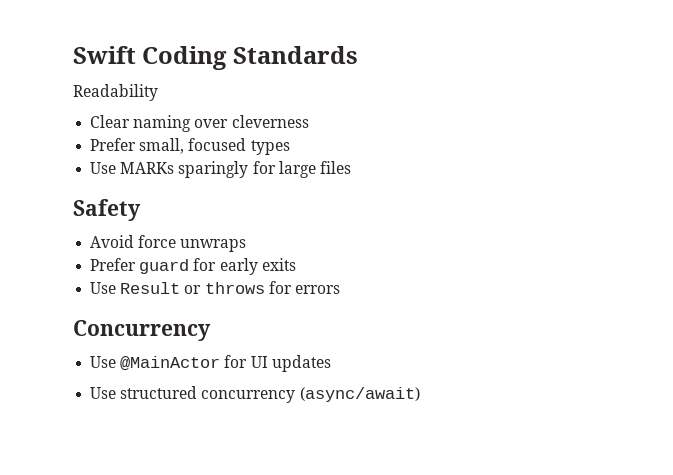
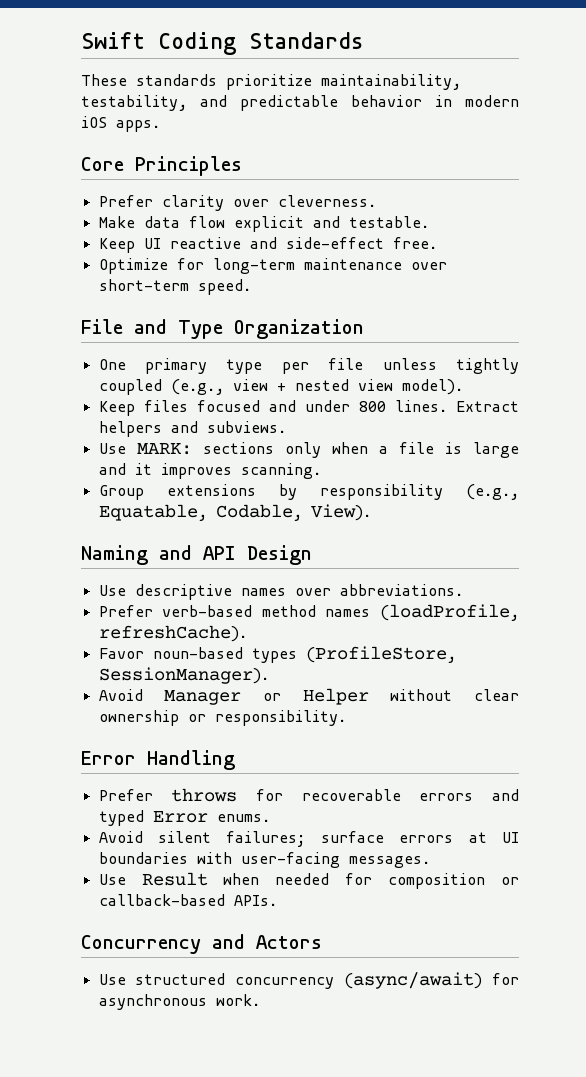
- Readability
- Clear naming over cleverness
- Prefer small, focused types
- Use MARKs sparingly for large files
- Safety
- Avoid force unwraps
- Prefer guard for early exits
- Use Result or throws for errors
- Concurrency
- Use @MainActor for UI updates
+ These standards prioritize maintainability, testability, and predictable behavior in modern iOS apps.
+ Core Principles
+ Prefer clarity over cleverness.
+ Make data flow explicit and testable.
+ Keep UI reactive and side-effect free.
+ Optimize for long-term maintenance over short-term speed.
+ File and Type Organization
+ One primary type per file unless tightly coupled (e.g., view + nested view model).
+ Keep files focused and under 800 lines. Extract helpers and subviews.
+ Use MARK: sections only when a file is large and it improves scanning.
+ Group extensions by responsibility (e.g., Equatable, Codable, View).
+ Naming and API Design
+ Use descriptive names over abbreviations.
+ Prefer verb-based method names (loadProfile, refreshCache).
+ Favor noun-based types (ProfileStore, SessionManager).
+ Avoid Manager or Helper without clear ownership or responsibility.
+ Error Handling
+ Prefer throws for recoverable errors and typed Error enums.
+ Avoid silent failures; surface errors at UI boundaries with user-facing messages.
+ Use Result when needed for composition or callback-based APIs.
+ Concurrency and Actors
- Use structured concurrency (async/await)
+ Use structured concurrency (async/await) for asynchronous work.

